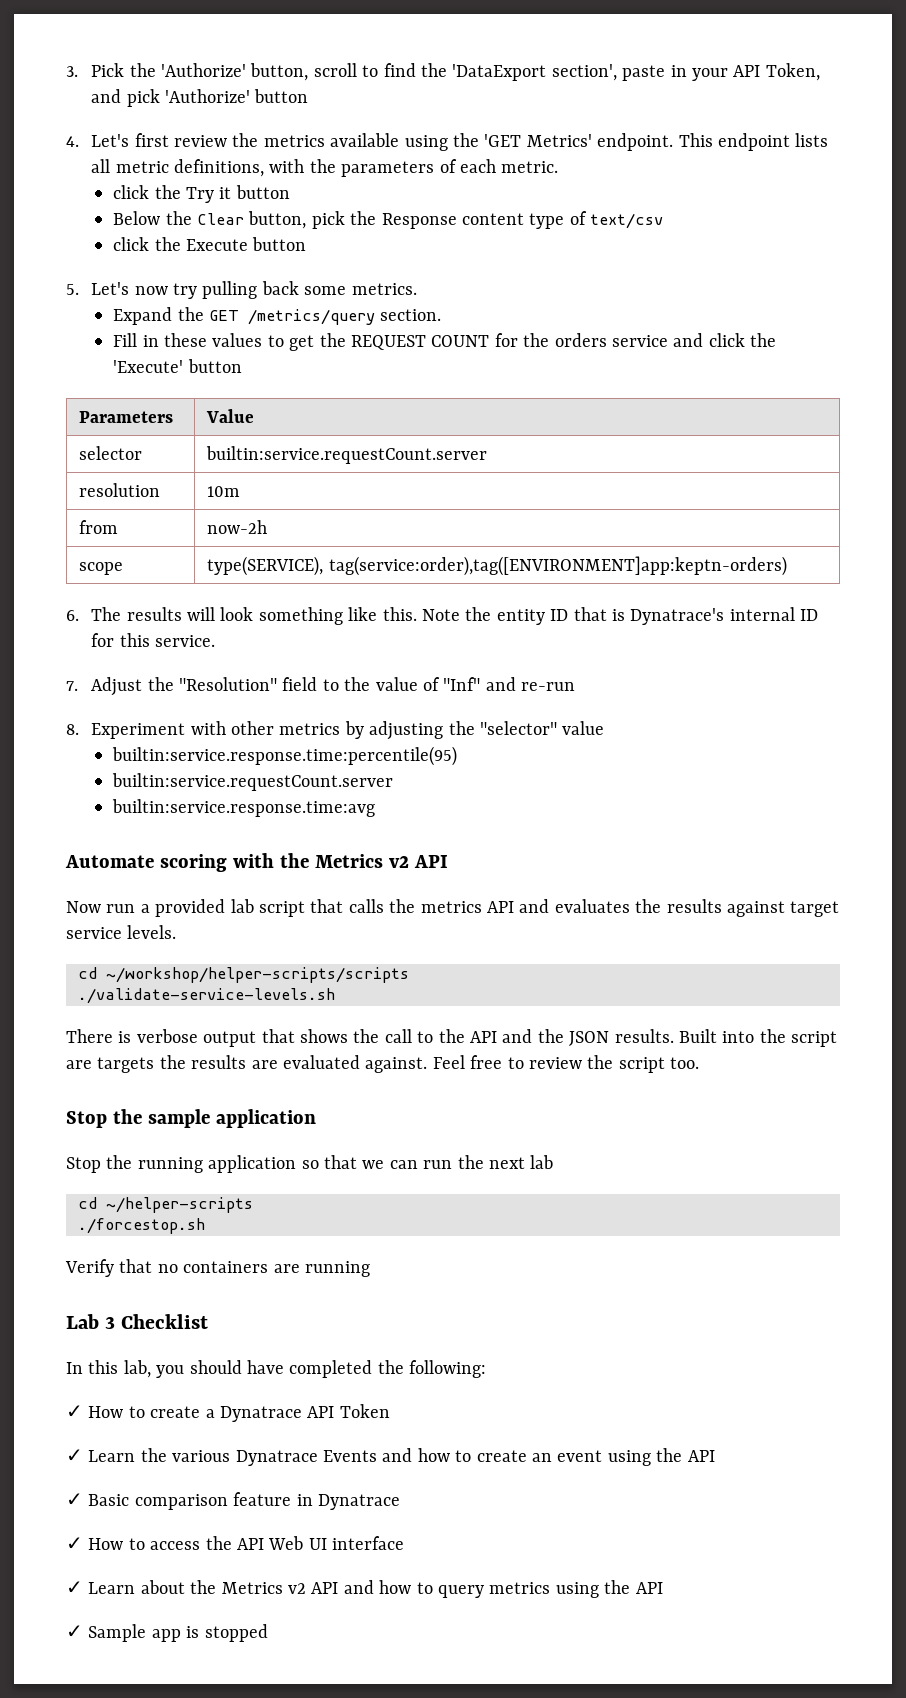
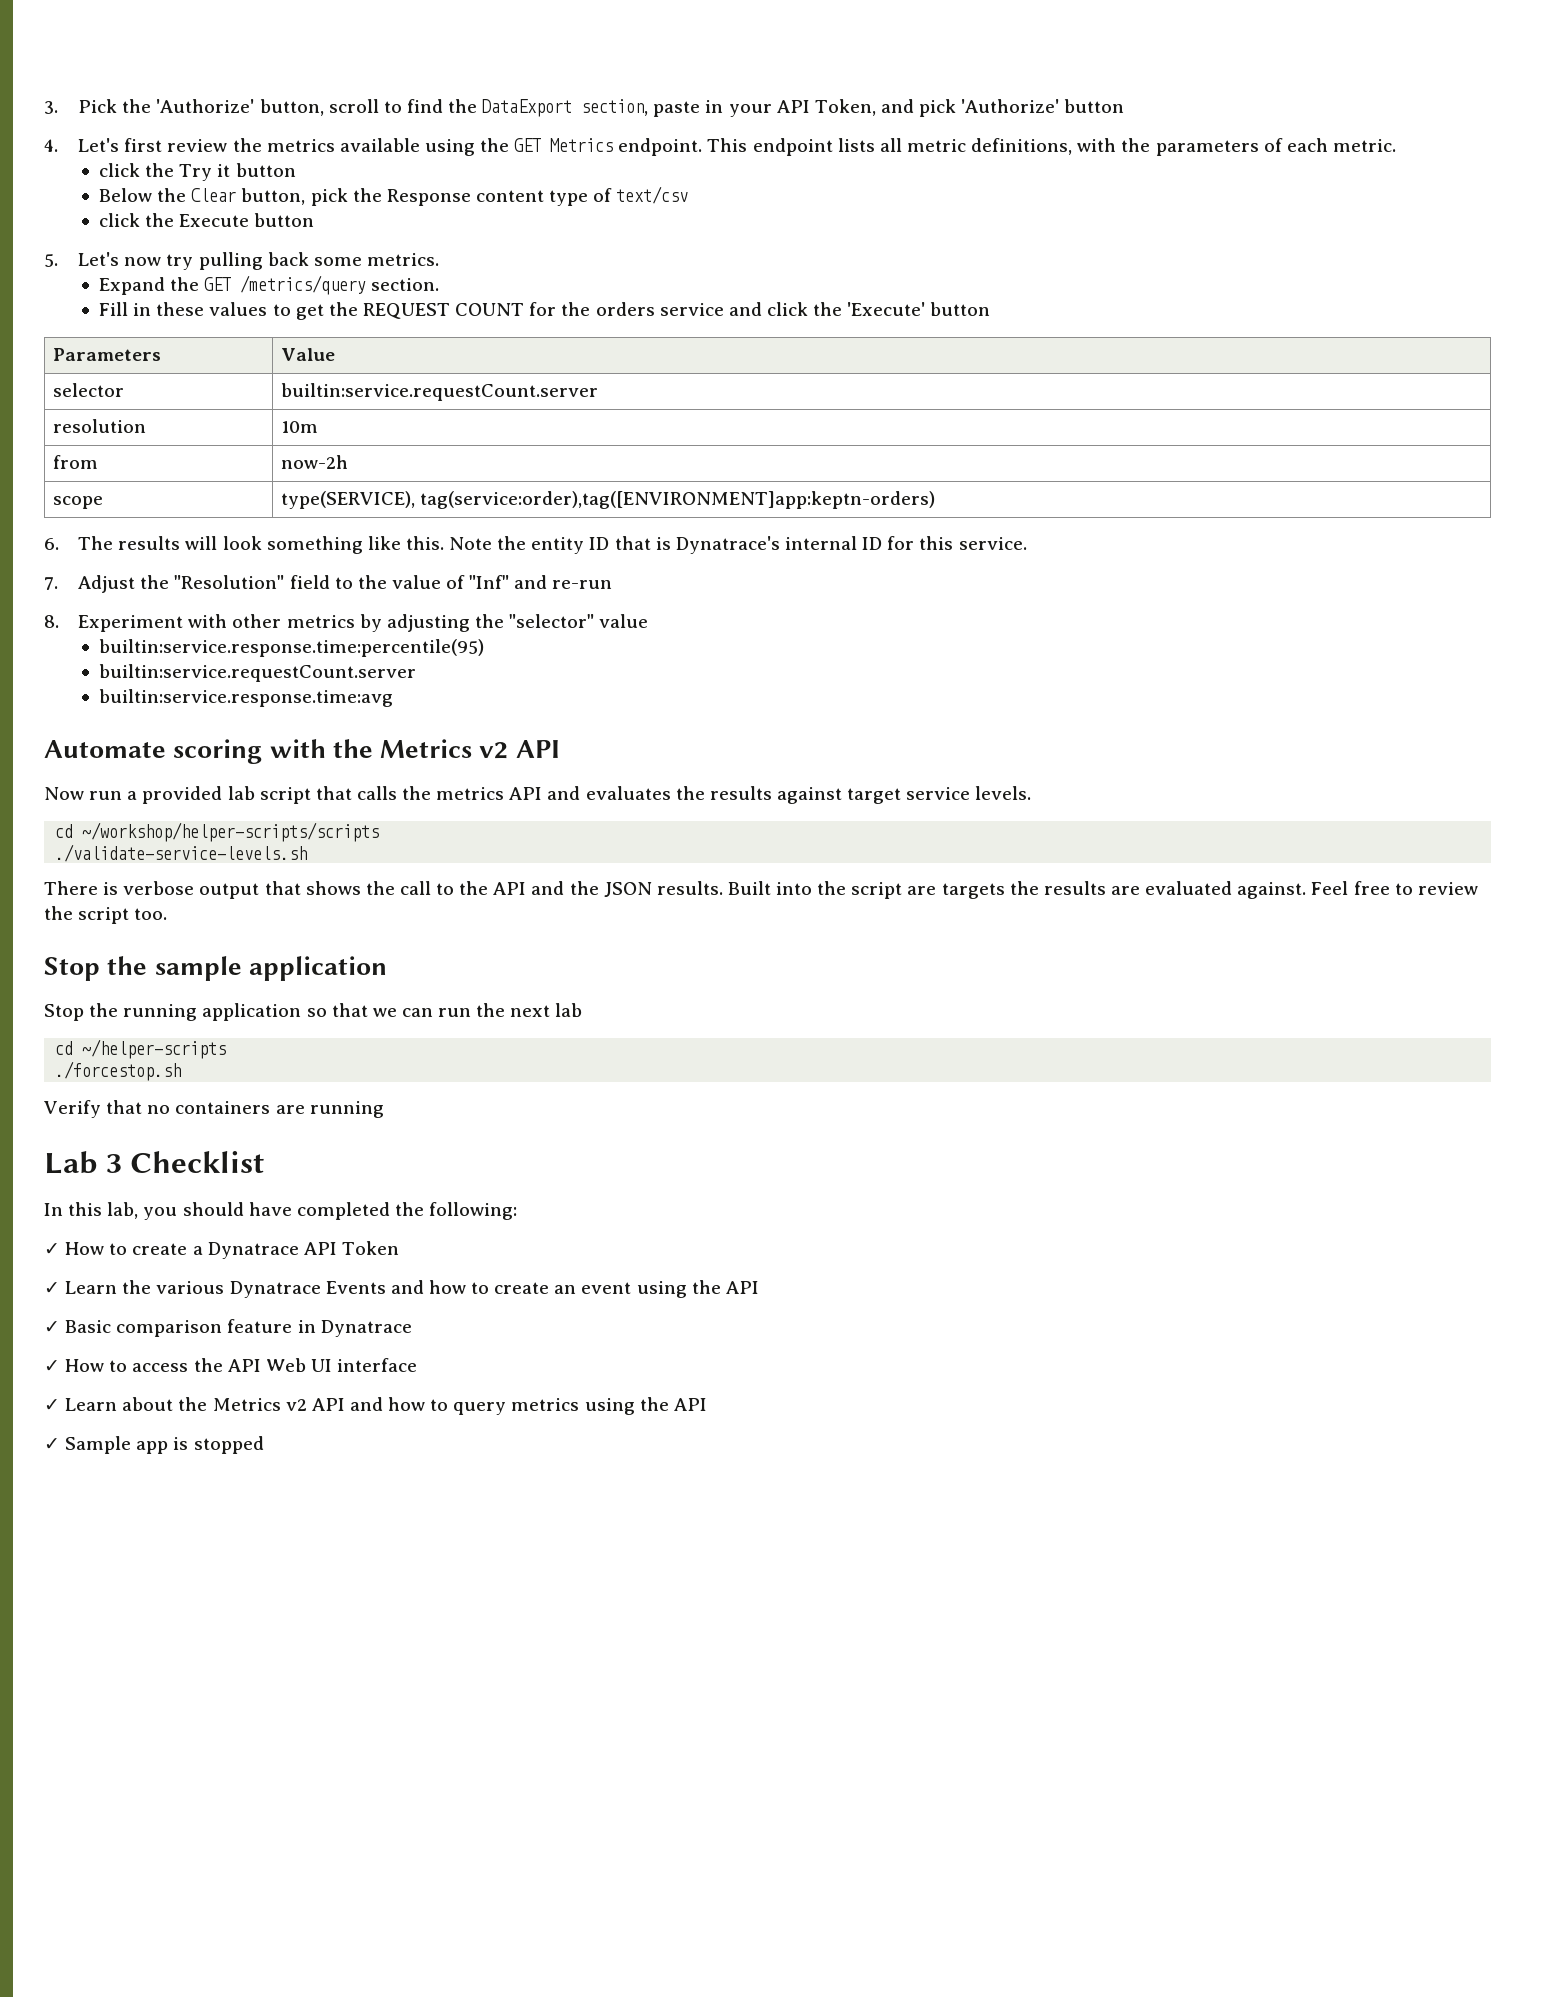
- 3. Pick the 'Authorize' button, scroll to find the 'DataExport section', paste in your API Token, and pick 'Authorize' button
+ 3. Pick the 'Authorize' button, scroll to find the DataExport section, paste in your API Token, and pick 'Authorize' button
- 4. Let's first review the metrics available using the 'GET Metrics' endpoint.
+ 4. Let's first review the metrics available using the GET Metrics endpoint.

